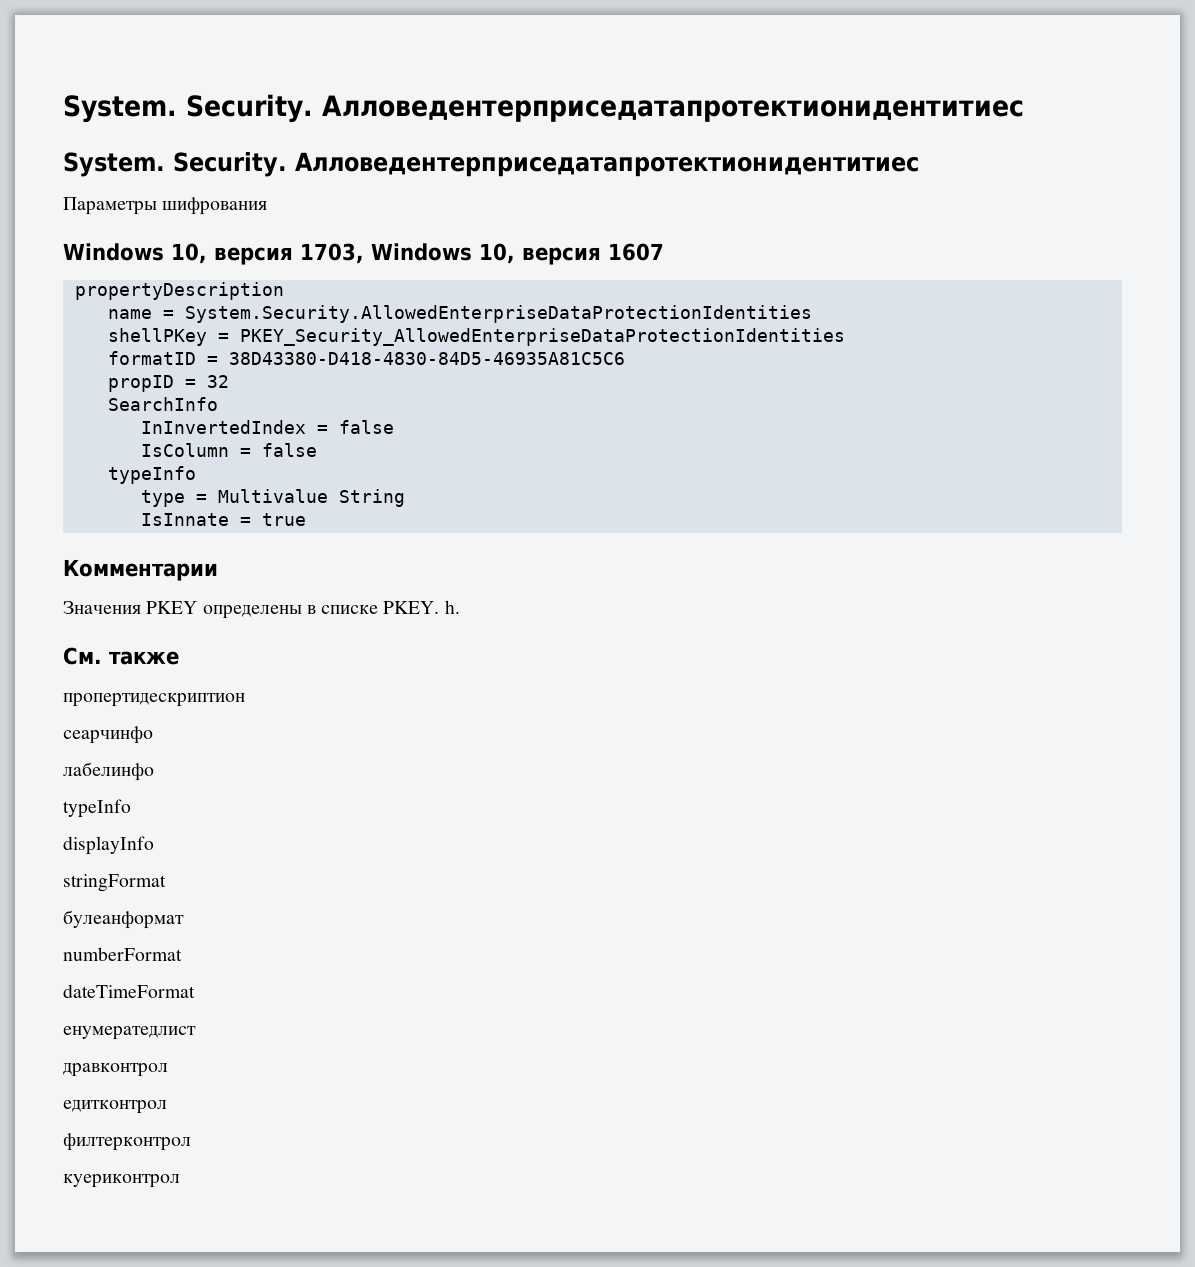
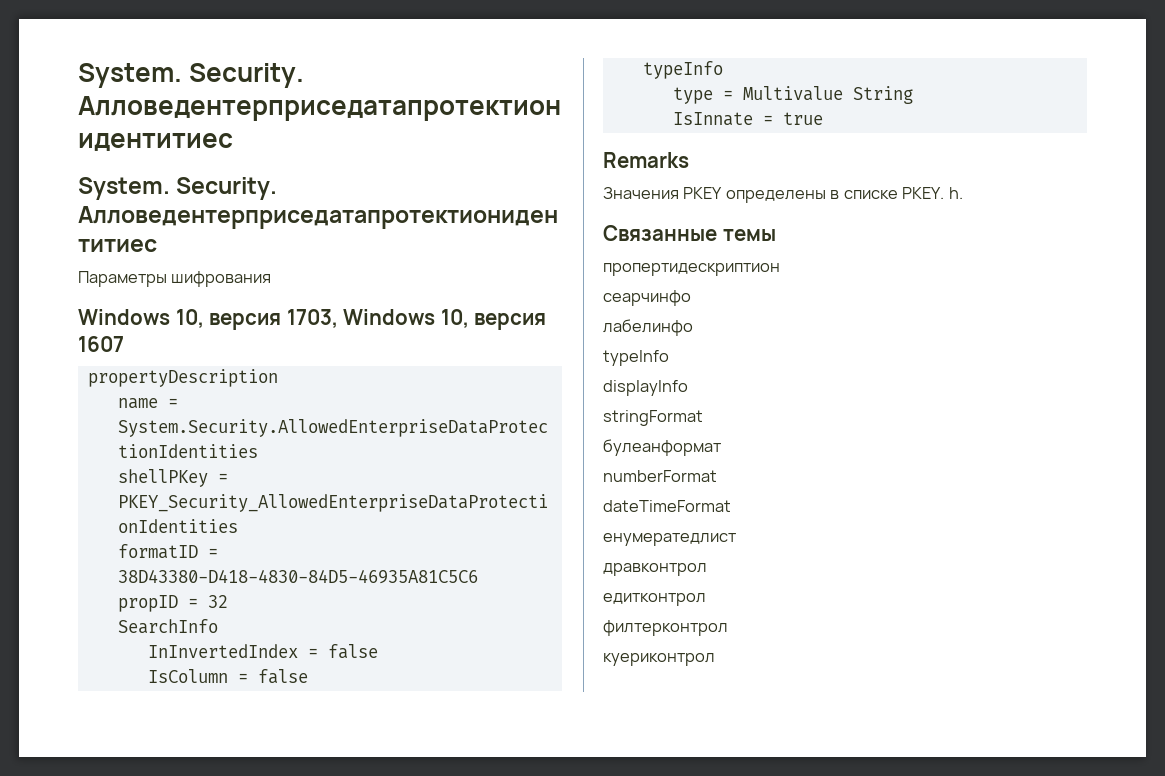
- Комментарии
+ Remarks
- См. также
+ Связанные темы

